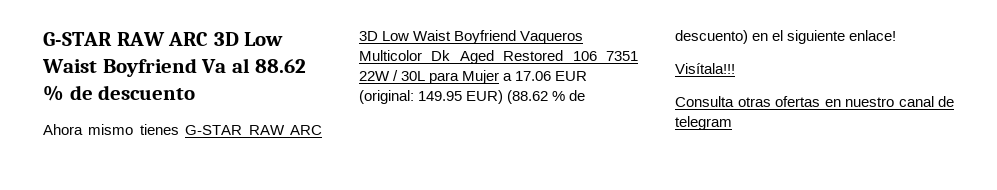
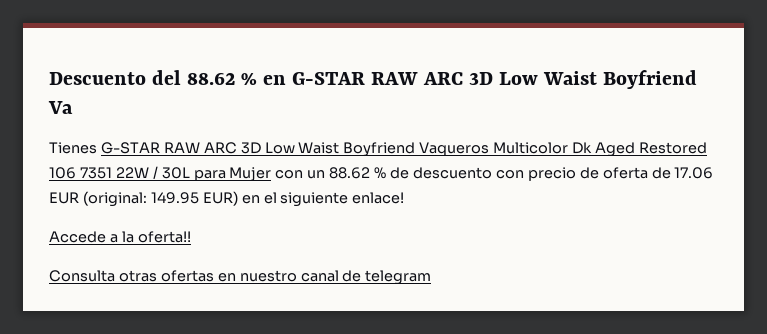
- G-STAR RAW ARC 3D Low Waist Boyfriend Va al 88.62 % de descuento
- Ahora mismo tienes G-STAR RAW ARC 3D Low Waist Boyfriend Vaqueros Multicolor Dk Aged Restored 106 7351 22W / 30L para Mujer a 17.06 EUR (original: 149.95 EUR) (88.62 % de descuento) en el siguiente enlace!
+ Descuento del 88.62 % en G-STAR RAW ARC 3D Low Waist Boyfriend Va
+ Tienes G-STAR RAW ARC 3D Low Waist Boyfriend Vaqueros Multicolor Dk Aged Restored 106 7351 22W / 30L para Mujer con un 88.62 % de descuento con precio de oferta de 17.06 EUR (original: 149.95 EUR) en el siguiente enlace!
- Visítala!!!
+ Accede a la oferta!!

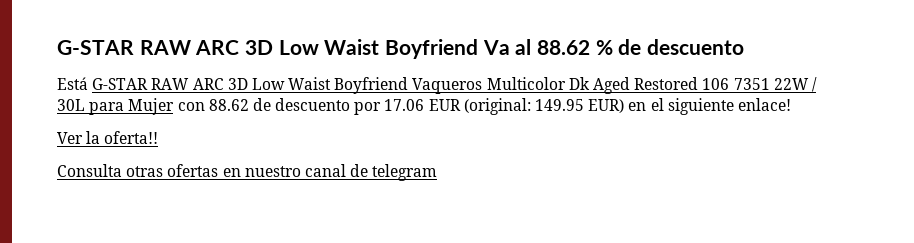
- Descuento del 88.62 % en G-STAR RAW ARC 3D Low Waist Boyfriend Va
- Tienes G-STAR RAW ARC 3D Low Waist Boyfriend Vaqueros Multicolor Dk Aged Restored 106 7351 22W / 30L para Mujer con un 88.62 % de descuento con precio de oferta de 17.06 EUR (original: 149.95 EUR) en el siguiente enlace!
+ G-STAR RAW ARC 3D Low Waist Boyfriend Va al 88.62 % de descuento
+ Está G-STAR RAW ARC 3D Low Waist Boyfriend Vaqueros Multicolor Dk Aged Restored 106 7351 22W / 30L para Mujer con 88.62 de descuento por 17.06 EUR (original: 149.95 EUR) en el siguiente enlace!
- Accede a la oferta!!
+ Ver la oferta!!

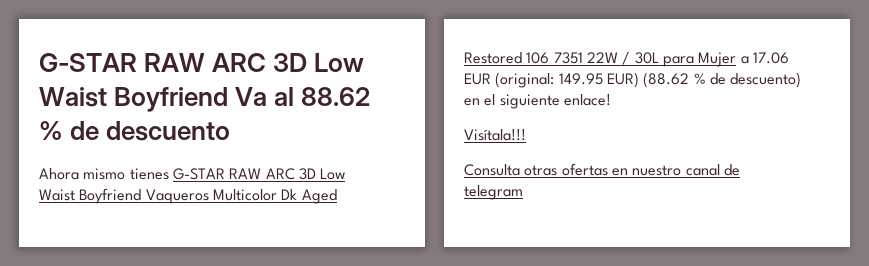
- Está G-STAR RAW ARC 3D Low Waist Boyfriend Vaqueros Multicolor Dk Aged Restored 106 7351 22W / 30L para Mujer con 88.62 de descuento por 17.06 EUR (original: 149.95 EUR) en el siguiente enlace!
+ Ahora mismo tienes G-STAR RAW ARC 3D Low Waist Boyfriend Vaqueros Multicolor Dk Aged Restored 106 7351 22W / 30L para Mujer a 17.06 EUR (original: 149.95 EUR) (88.62 % de descuento) en el siguiente enlace!
- Ver la oferta!!
+ Visítala!!!

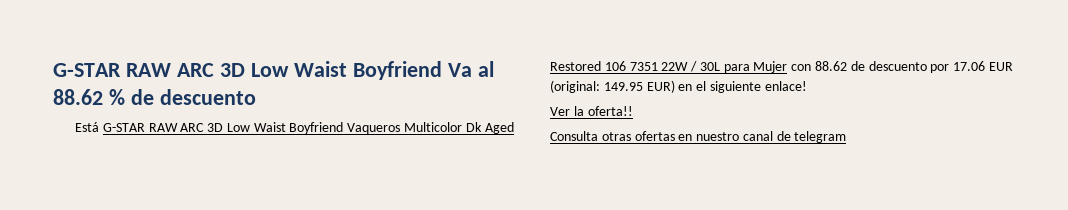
- Ahora mismo tienes G-STAR RAW ARC 3D Low Waist Boyfriend Vaqueros Multicolor Dk Aged Restored 106 7351 22W / 30L para Mujer a 17.06 EUR (original: 149.95 EUR) (88.62 % de descuento) en el siguiente enlace!
+ Está G-STAR RAW ARC 3D Low Waist Boyfriend Vaqueros Multicolor Dk Aged Restored 106 7351 22W / 30L para Mujer con 88.62 de descuento por 17.06 EUR (original: 149.95 EUR) en el siguiente enlace!
- Visítala!!!
+ Ver la oferta!!

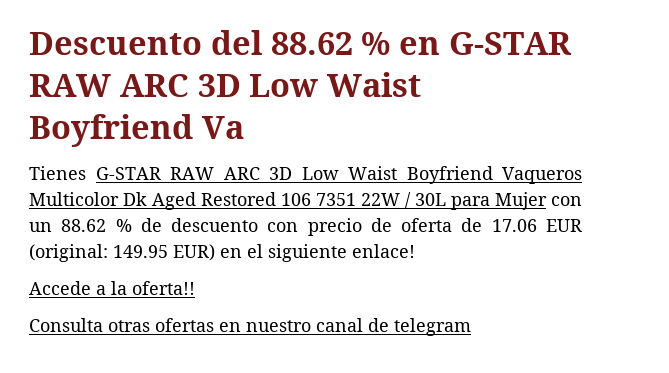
- G-STAR RAW ARC 3D Low Waist Boyfriend Va al 88.62 % de descuento
- Está G-STAR RAW ARC 3D Low Waist Boyfriend Vaqueros Multicolor Dk Aged Restored 106 7351 22W / 30L para Mujer con 88.62 de descuento por 17.06 EUR (original: 149.95 EUR) en el siguiente enlace!
+ Descuento del 88.62 % en G-STAR RAW ARC 3D Low Waist Boyfriend Va
+ Tienes G-STAR RAW ARC 3D Low Waist Boyfriend Vaqueros Multicolor Dk Aged Restored 106 7351 22W / 30L para Mujer con un 88.62 % de descuento con precio de oferta de 17.06 EUR (original: 149.95 EUR) en el siguiente enlace!
- Ver la oferta!!
+ Accede a la oferta!!

